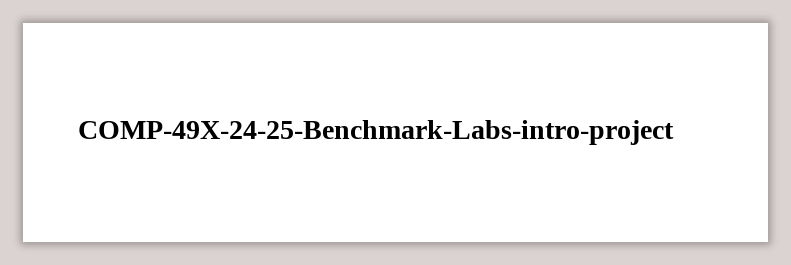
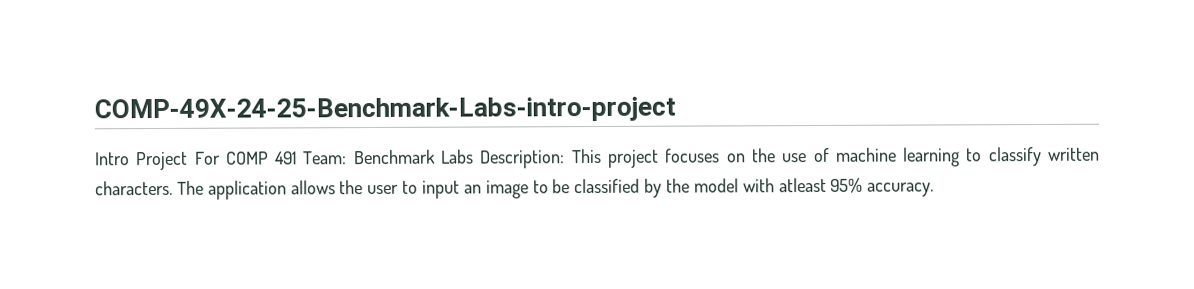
+ Intro Project For COMP 491 Team: Benchmark Labs Description: This project focuses on the use of machine learning to classify written characters. The application allows the user to input an image to be classified by the model with atleast 95% accuracy.

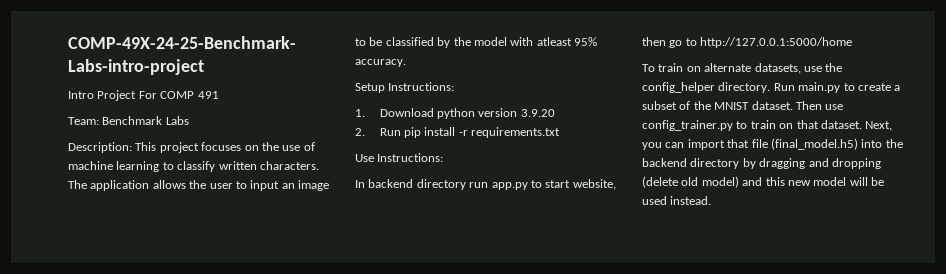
- Intro Project For COMP 491 Team: Benchmark Labs Description: This project focuses on the use of machine learning to classify written characters.
+ Intro Project For COMP 491
+ Team: Benchmark Labs
+ Description: This project focuses on the use of machine learning to classify written characters.
+ Setup Instructions:
+ 1. Download python version 3.9.20
+ 2. Run pip install -r requirements.txt
+ Use Instructions:
+ In backend directory run app.py to start website, then go to http://127.0.0.1:5000/home
+ To train on alternate datasets, use the config_helper directory. Run main.py to create a subset of the MNIST dataset. Then use config_trainer.py to train on that dataset. Next, you can import that file (final_model.h5) into the backend directory by dragging and dropping (delete old model) and this new model will be used instead.

